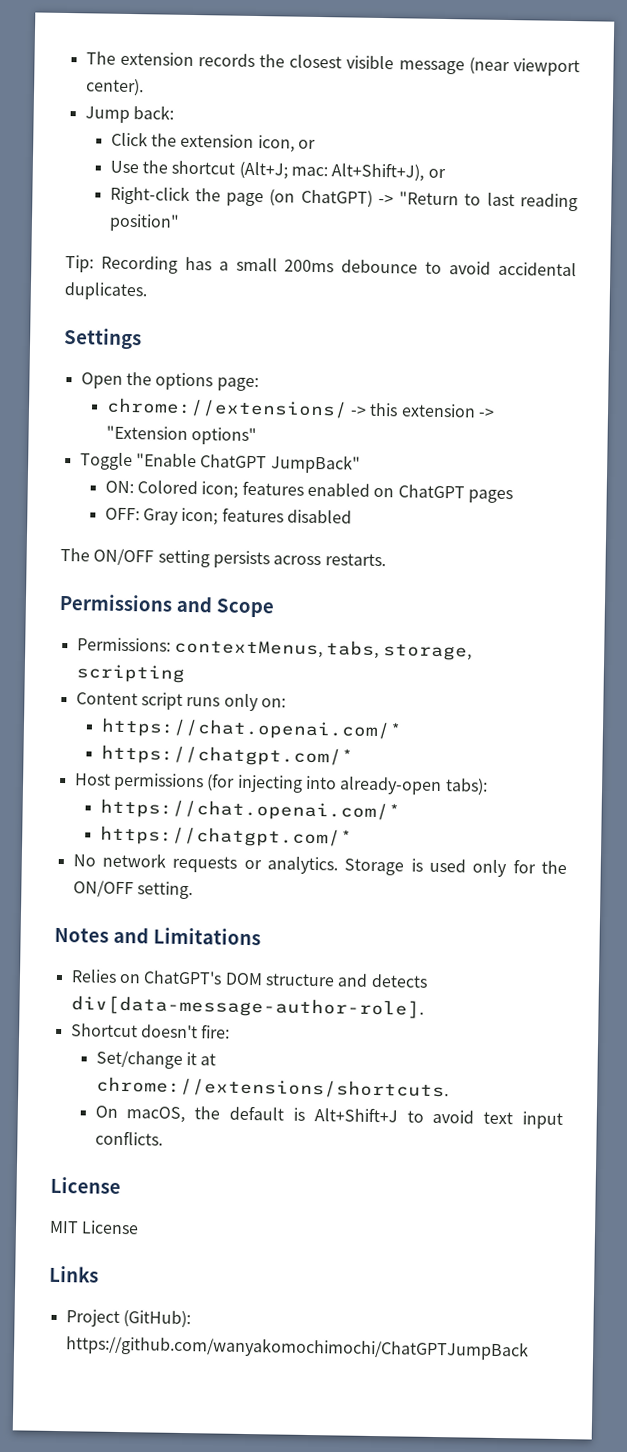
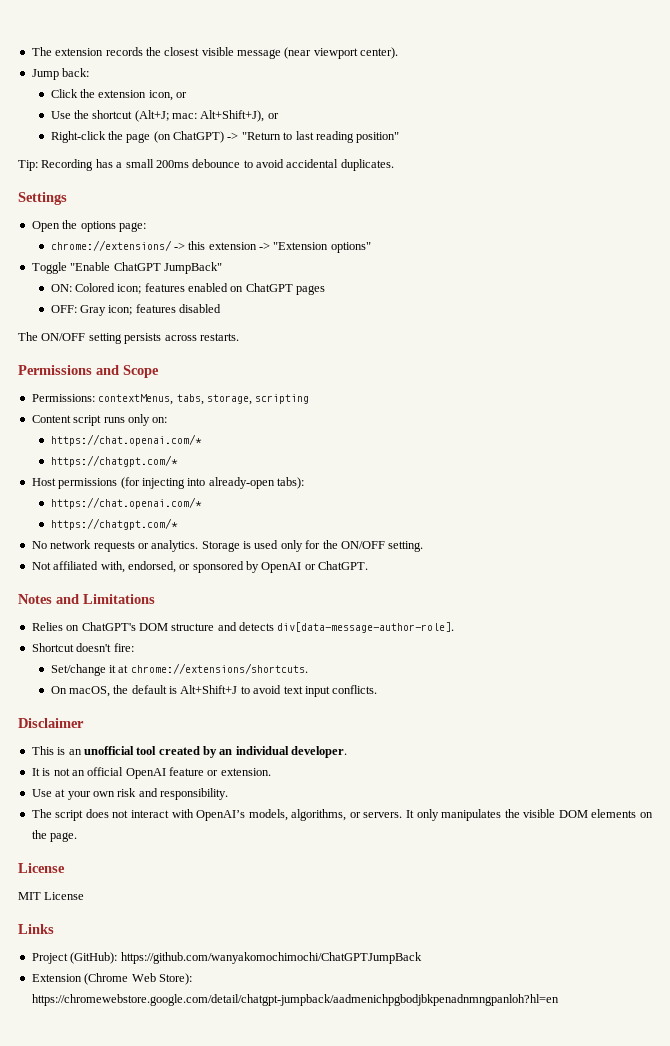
+ Not affiliated with, endorsed, or sponsored by OpenAI or ChatGPT.
+ Disclaimer
+ This is an unofficial tool created by an individual developer.
+ It is not an official OpenAI feature or extension.
+ Use at your own risk and responsibility.
+ The script does not interact with OpenAI’s models, algorithms, or servers. It only manipulates the visible DOM elements on the page.
+ Extension (Chrome Web Store): https://chromewebstore.google.com/detail/chatgpt-jumpback/aadmenichpgbodjbkpenadnmngpanloh?hl=en

